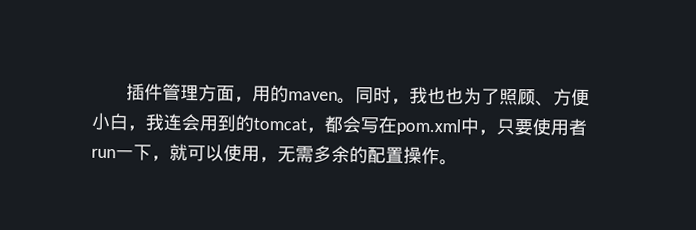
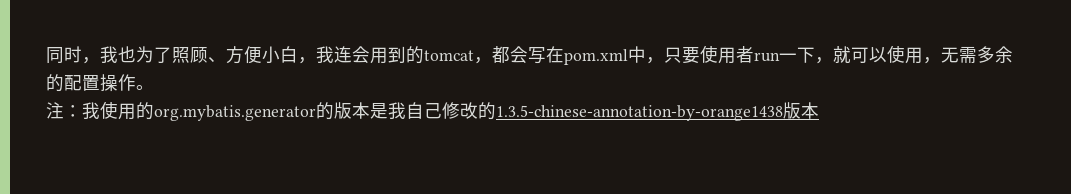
- 插件管理方面，用的maven。同时，我也也为了照顾、方便小白，我连会用到的tomcat，都会写在pom.xml中，只要使用者run一下，就可以使用，无需多余的配置操作。
+ 同时，我也为了照顾、方便小白，我连会用到的tomcat，都会写在pom.xml中，只要使用者run一下，就可以使用，无需多余的配置操作。
+ 注：我使用的org.mybatis.generator的版本是我自己修改的1.3.5-chinese-annotation-by-orange1438版本

